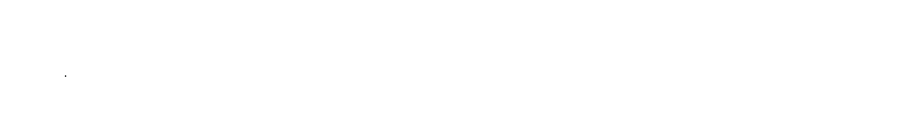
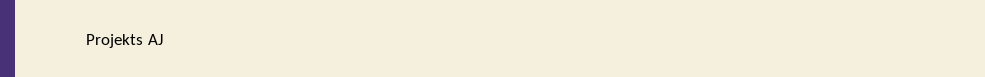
- .
+ Projekts AJ

